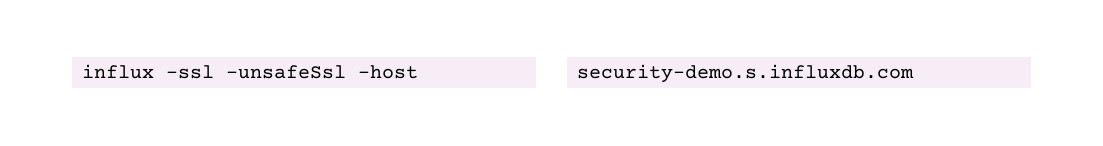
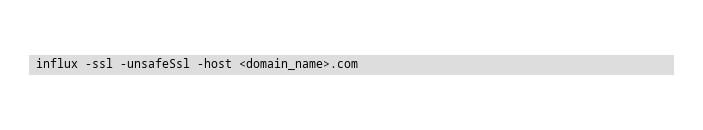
- influx -ssl -unsafeSsl -host security-demo.s.influxdb.com
+ influx -ssl -unsafeSsl -host <domain_name>.com

